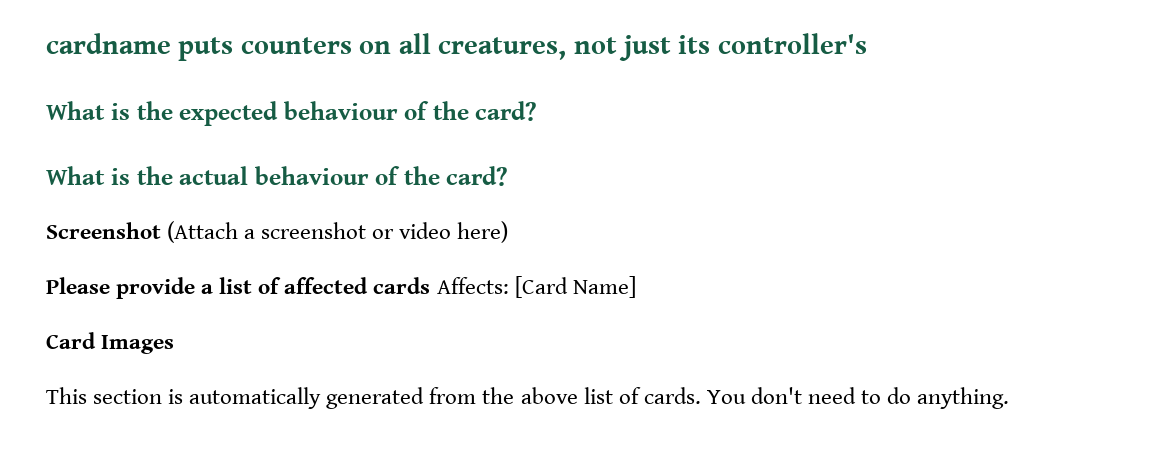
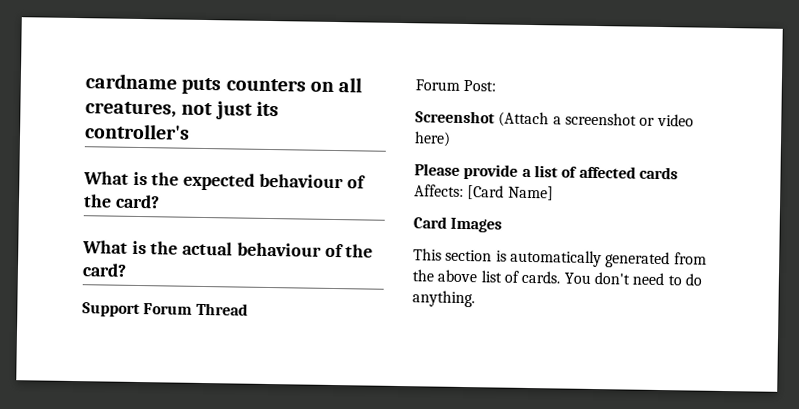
+ Support Forum Thread
+ Forum Post:

